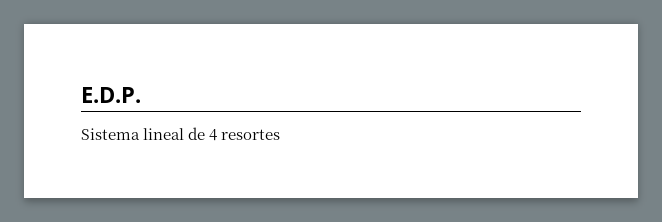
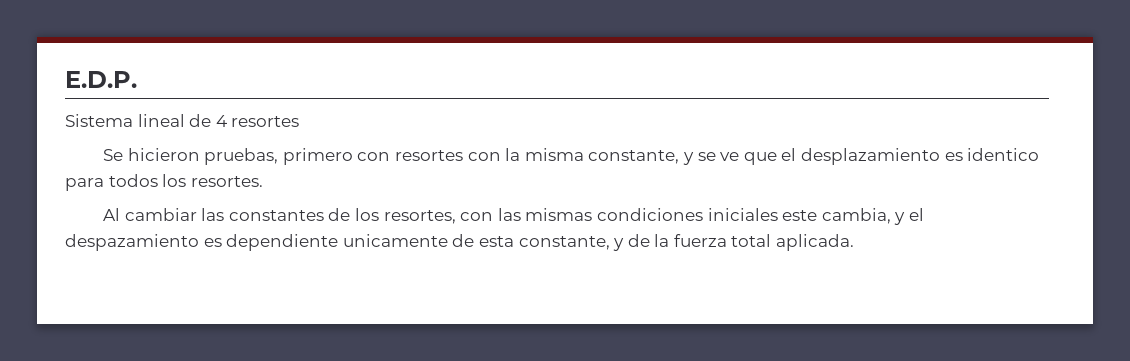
+ Se hicieron pruebas, primero con resortes con la misma constante, y se ve que el desplazamiento es identico para todos los resortes.
+ Al cambiar las constantes de los resortes, con las mismas condiciones iniciales este cambia, y el despazamiento es dependiente unicamente de esta constante, y de la fuerza total aplicada.

